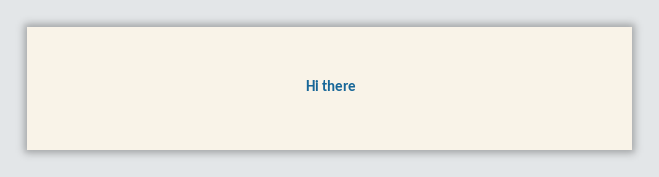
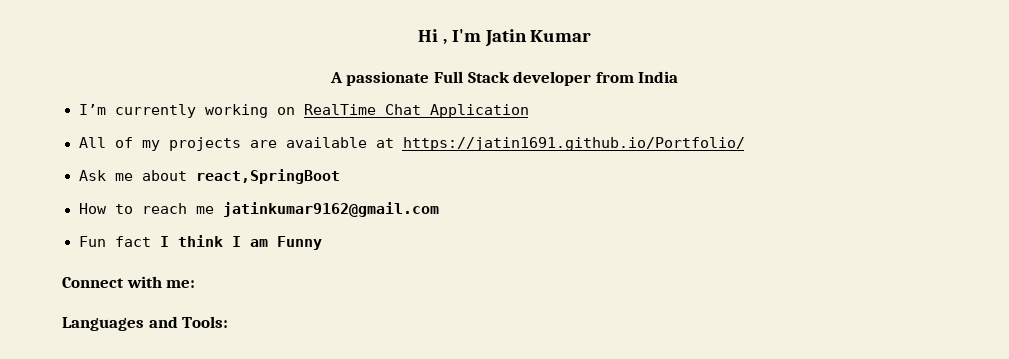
- Hi there
+ Hi , I'm Jatin Kumar
+ A passionate Full Stack developer from India
+ I’m currently working on RealTime Chat Application
+ All of my projects are available at https://jatin1691.github.io/Portfolio/
+ Ask me about react,SpringBoot
+ How to reach me jatinkumar9162@gmail.com
+ Fun fact I think I am Funny
+ Connect with me:
+ Languages and Tools:

